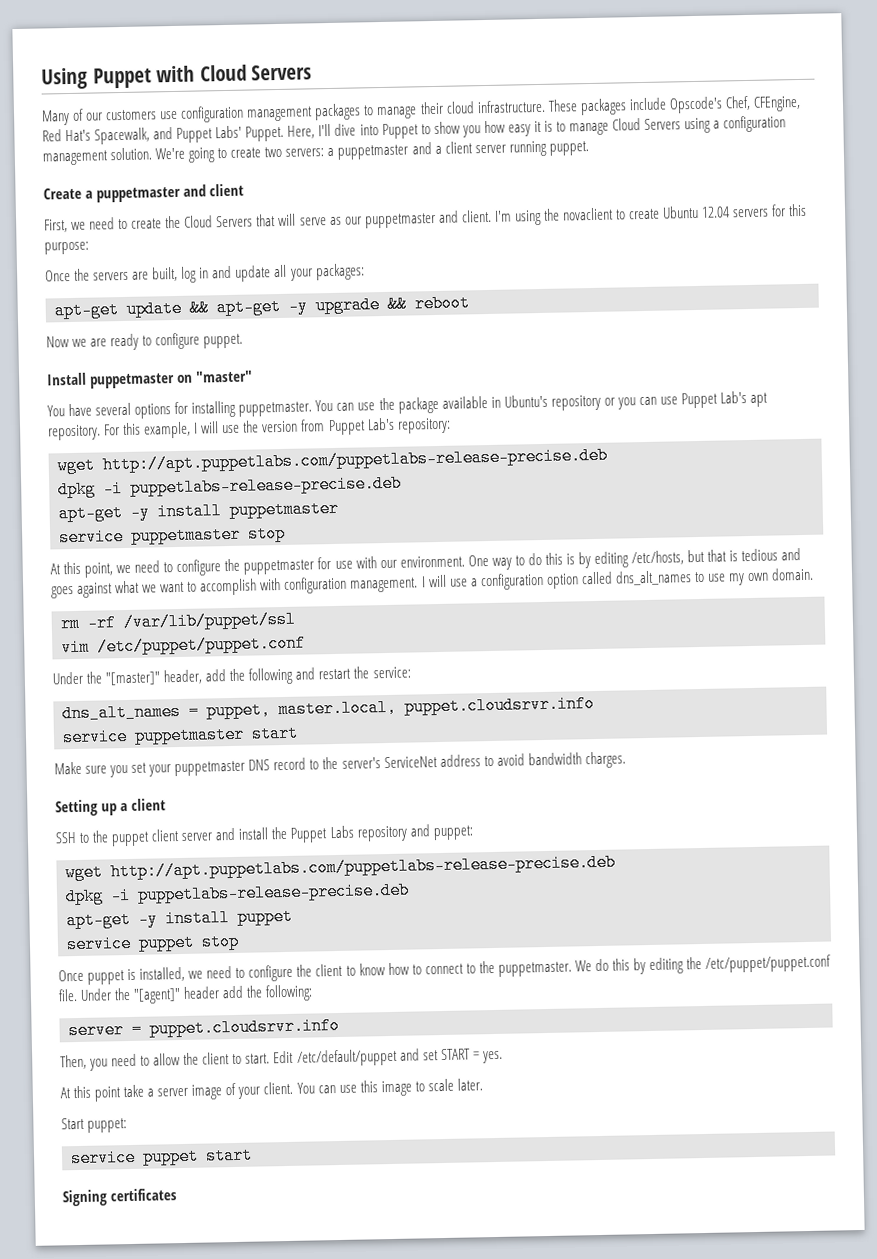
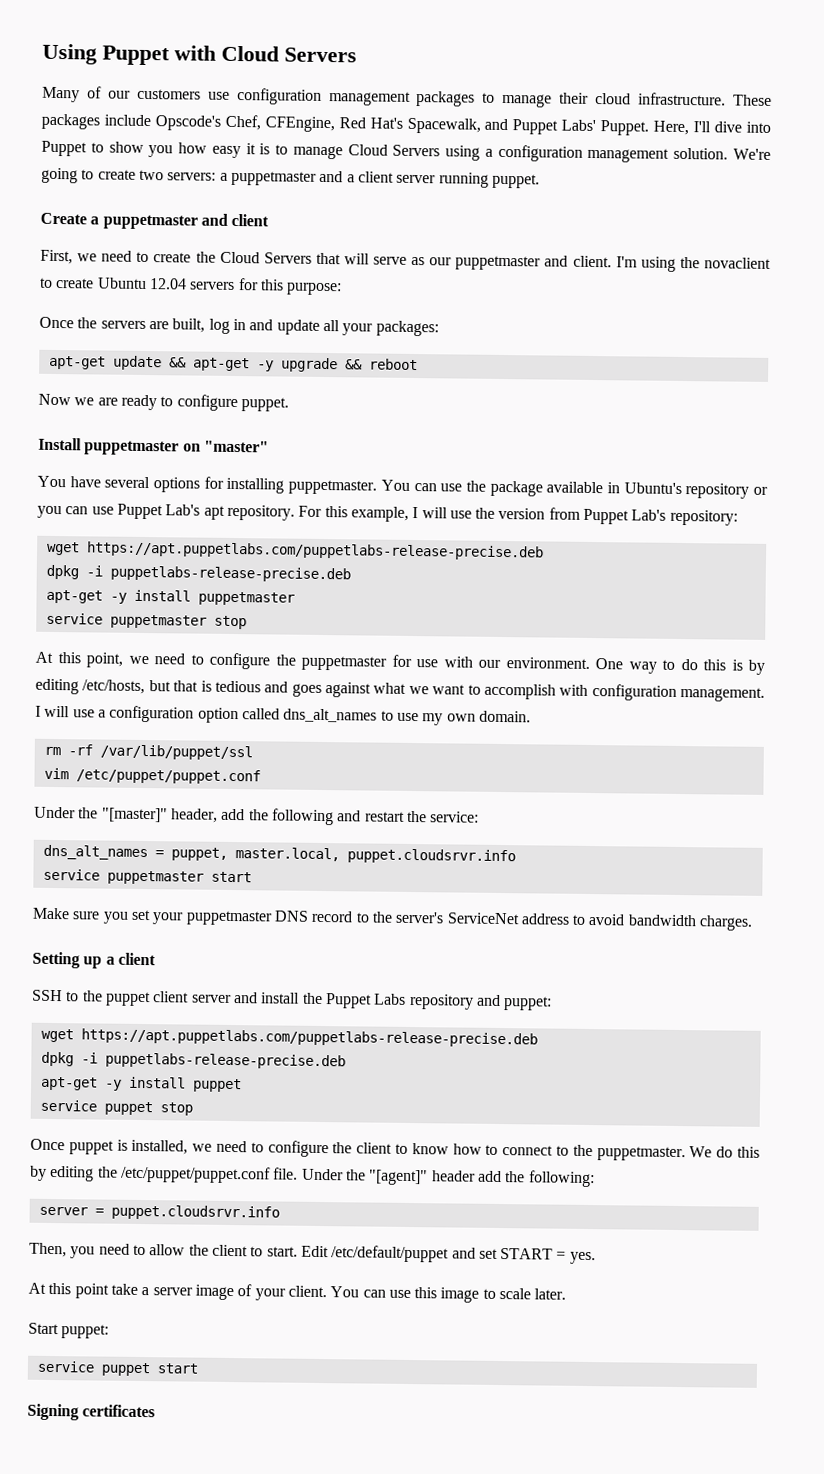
  For this example, I will use the version from Puppet Lab's repository:
- wget http://apt.puppetlabs.com/puppetlabs-release-precise.deb
+ wget https://apt.puppetlabs.com/puppetlabs-release-precise.deb
  SSH to the puppet client server and install the Puppet Labs repository and puppet:
- wget http://apt.puppetlabs.com/puppetlabs-release-precise.deb
+ wget https://apt.puppetlabs.com/puppetlabs-release-precise.deb

